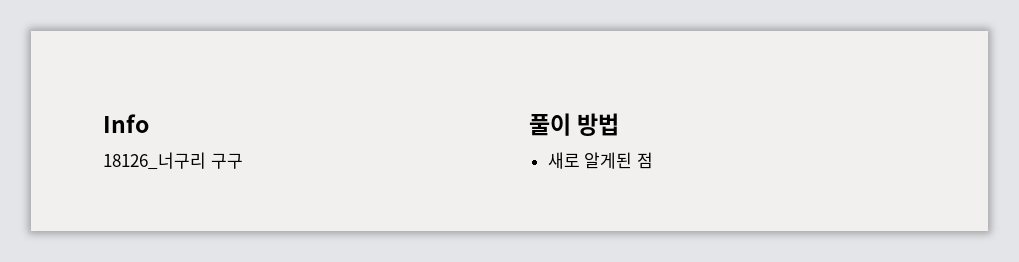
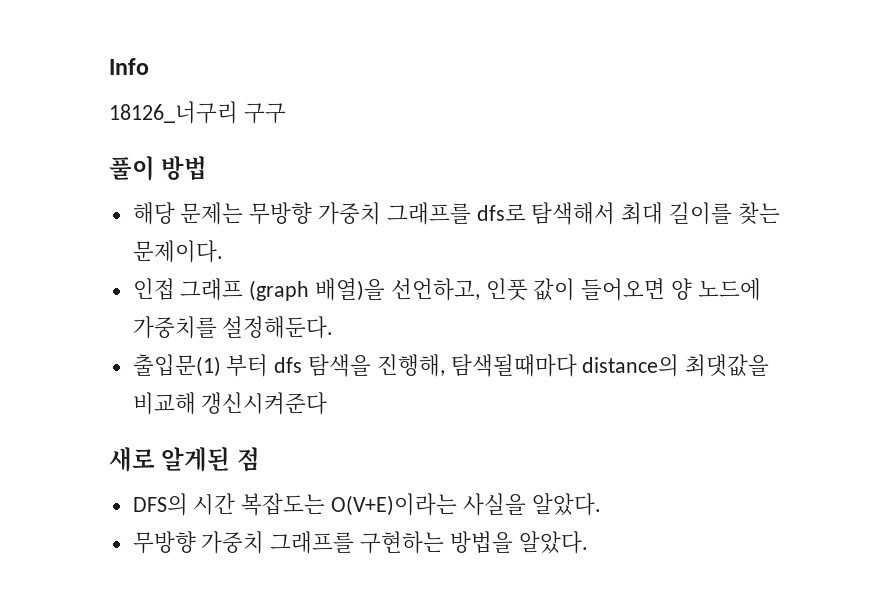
+ 해당 문제는 무방향 가중치 그래프를 dfs로 탐색해서 최대 길이를 찾는 문제이다.
+ 인접 그래프 (graph 배열)을 선언하고, 인풋 값이 들어오면 양 노드에 가중치를 설정해둔다.
+ 출입문(1) 부터 dfs 탐색을 진행해, 탐색될때마다 distance의 최댓값을 비교해 갱신시켜준다
  새로 알게된 점
+ DFS의 시간 복잡도는 O(V+E)이라는 사실을 알았다.
+ 무방향 가중치 그래프를 구현하는 방법을 알았다.

